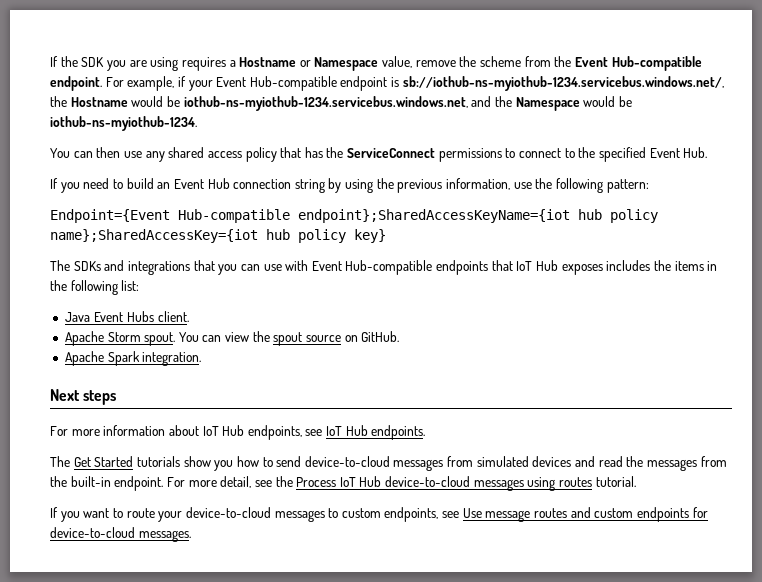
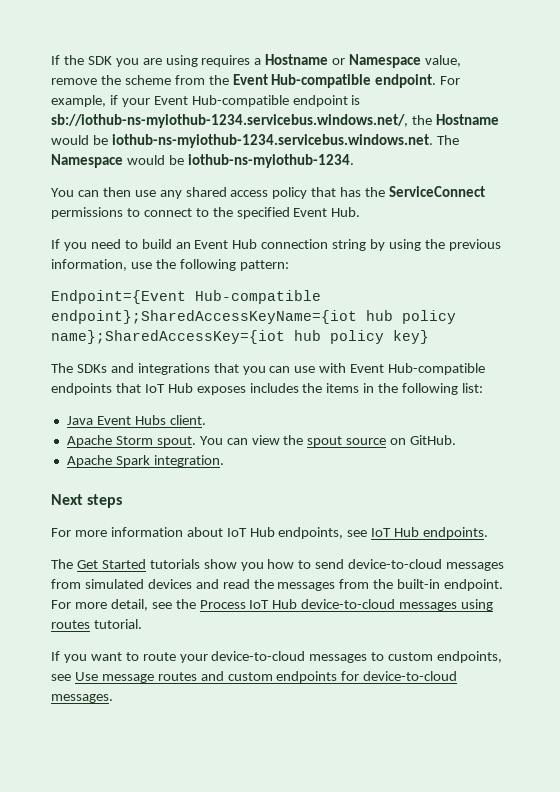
- For example, if your Event Hub-compatible endpoint is sb://iothub-ns-myiothub-1234.servicebus.windows.net/, the Hostname would be iothub-ns-myiothub-1234.servicebus.windows.net, and the Namespace would be iothub-ns-myiothub-1234.
+ For example, if your Event Hub-compatible endpoint is sb://iothub-ns-myiothub-1234.servicebus.windows.net/, the Hostname would be iothub-ns-myiothub-1234.servicebus.windows.net. The Namespace would be iothub-ns-myiothub-1234.

